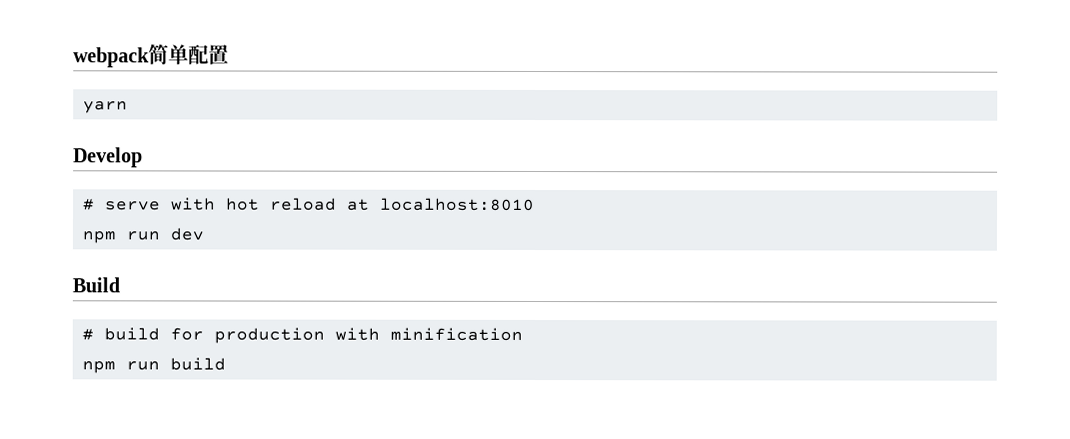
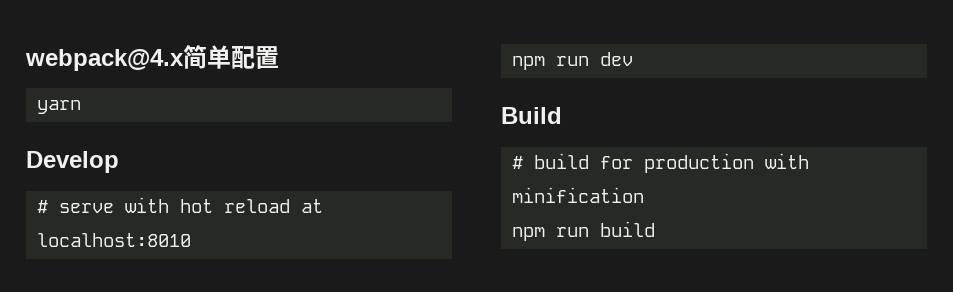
- webpack简单配置
+ webpack@4.x简单配置

